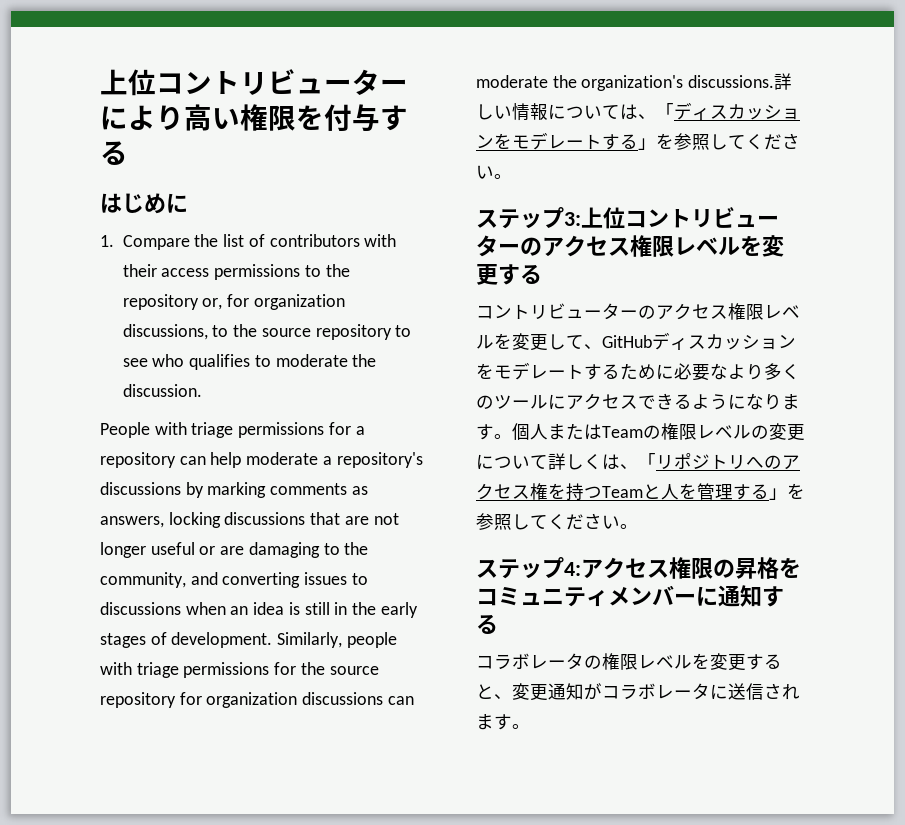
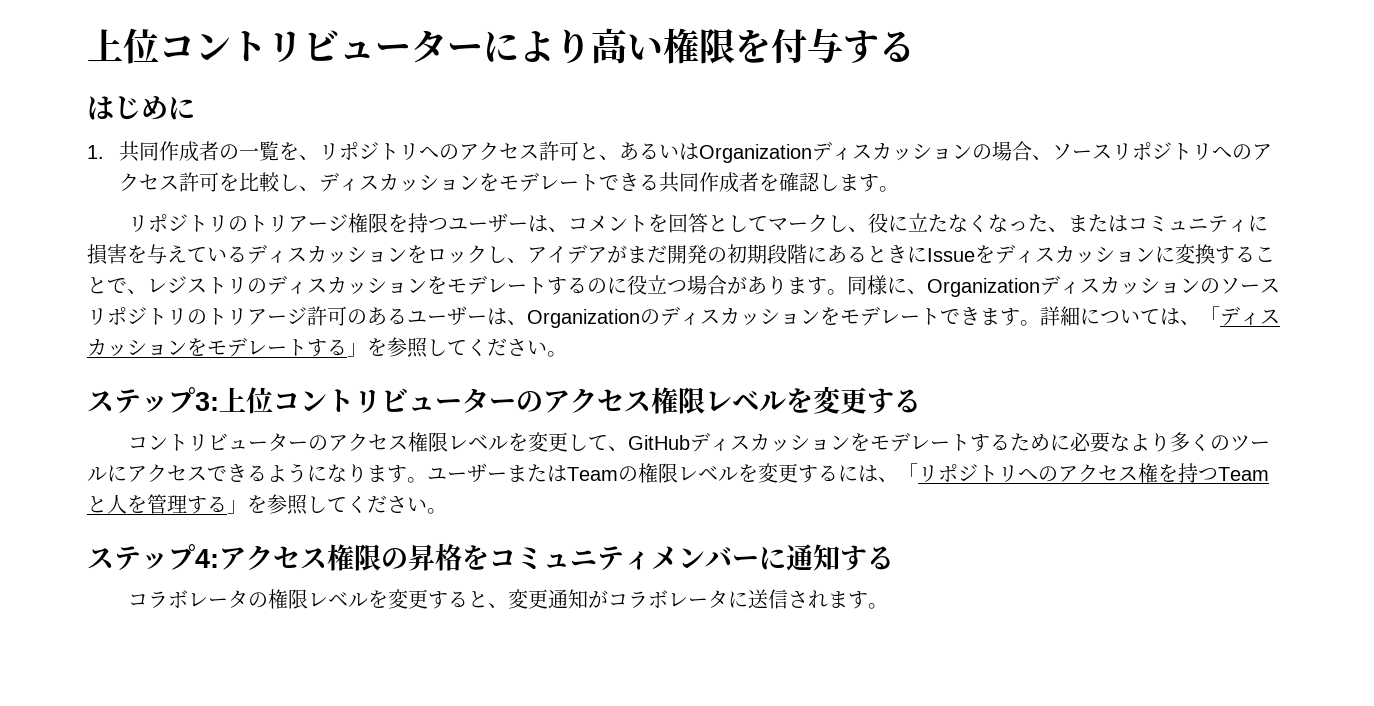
- 1. Compare the list of contributors with their access permissions to the repository or, for organization discussions, to the source repository to see who qualifies to moderate the discussion.
- People with triage permissions for a repository can help moderate a repository's discussions by marking comments as answers, locking discussions that are not longer useful or are damaging to the community, and converting issues to discussions when an idea is still in the early stages of development. Similarly, people with triage permissions for the source repository for organization discussions can moderate the organization's discussions.詳しい情報については、「ディスカッションをモデレートする」を参照してください。
+ 1.共同作成者の一覧を、リポジトリへのアクセス許可と、あるいはOrganizationディスカッションの場合、ソースリポジトリへのアクセス許可を比較し、ディスカッションをモデレートできる共同作成者を確認します。
+ リポジトリのトリアージ権限を持つユーザーは、コメントを回答としてマークし、役に立たなくなった、またはコミュニティに損害を与えているディスカッションをロックし、アイデアがまだ開発の初期段階にあるときにIssueをディスカッションに変換することで、レジストリのディスカッションをモデレートするのに役立つ場合があります。同様に、Organizationディスカッションのソースリポジトリのトリアージ許可のあるユーザーは、Organizationのディスカッションをモデレートできます。詳細については、「ディスカッションをモデレートする」を参照してください。
- 個人またはTeamの権限レベルの変更について詳しくは、「リポジトリへのアクセス権を持つTeamと人を管理する」を参照してください。
+ ユーザーまたはTeamの権限レベルを変更するには、「リポジトリへのアクセス権を持つTeamと人を管理する」を参照してください。

